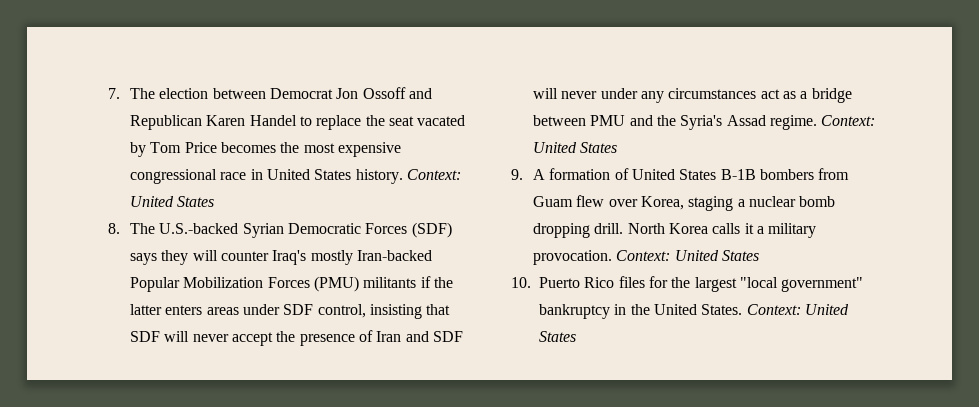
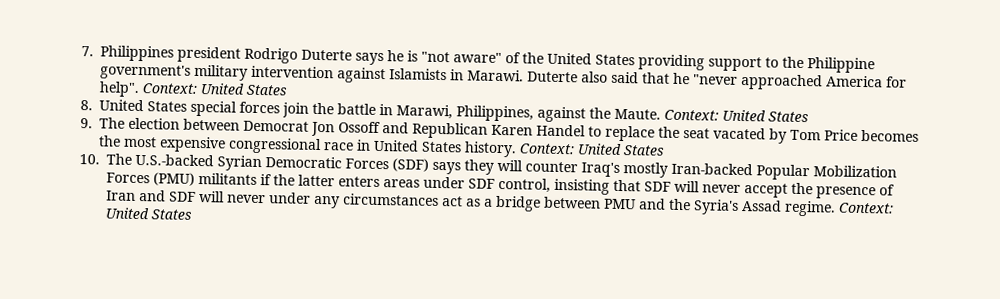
- 7. The election between Democrat Jon Ossoff and Republican Karen Handel to replace the seat vacated by Tom Price becomes the most expensive congressional race in United States history.
+ 7. Philippines president Rodrigo Duterte says he is "not aware" of the United States providing support to the Philippine government's military intervention against Islamists in Marawi. Duterte also said that he "never approached America for help". Context: United States
+ 8. United States special forces join the battle in Marawi, Philippines, against the Maute. Context: United States
+ 9. The election between Democrat Jon Ossoff and Republican Karen Handel to replace the seat vacated by Tom Price becomes the most expensive congressional race in United States history.
- 8. The U.S.-backed Syrian Democratic Forces (SDF) says they will counter Iraq's mostly Iran-backed Popular Mobilization Forces (PMU) militants if the latter enters areas under SDF control, insisting that SDF will never accept the presence of Iran and SDF will never under any circumstances act as a bridge between PMU and the Syria's Assad regime.
+ 10. The U.S.-backed Syrian Democratic Forces (SDF) says they will counter Iraq's mostly Iran-backed Popular Mobilization Forces (PMU) militants if the latter enters areas under SDF control, insisting that SDF will never accept the presence of Iran and SDF will never under any circumstances act as a bridge between PMU and the Syria's Assad regime.
- 9. A formation of United States B-1B bombers from Guam flew over Korea, staging a nuclear bomb dropping drill. North Korea calls it a military provocation. Context: United States
- 10. Puerto Rico files for the largest "local government" bankruptcy in the United States. Context: United States

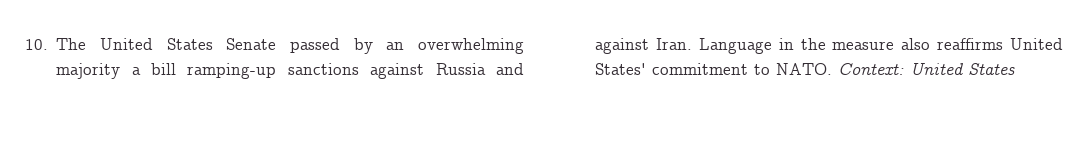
- 7. Philippines president Rodrigo Duterte says he is "not aware" of the United States providing support to the Philippine government's military intervention against Islamists in Marawi. Duterte also said that he "never approached America for help". Context: United States
- 8. United States special forces join the battle in Marawi, Philippines, against the Maute. Context: United States
- 9. The election between Democrat Jon Ossoff and Republican Karen Handel to replace the seat vacated by Tom Price becomes the most expensive congressional race in United States history. Context: United States
- 10. The U.S.-backed Syrian Democratic Forces (SDF) says they will counter Iraq's mostly Iran-backed Popular Mobilization Forces (PMU) militants if the latter enters areas under SDF control, insisting that SDF will never accept the presence of Iran and SDF will never under any circumstances act as a bridge between PMU and the Syria's Assad regime.
+ 10. The United States Senate passed by an overwhelming majority a bill ramping-up sanctions against Russia and against Iran. Language in the measure also reaffirms United States' commitment to NATO.

